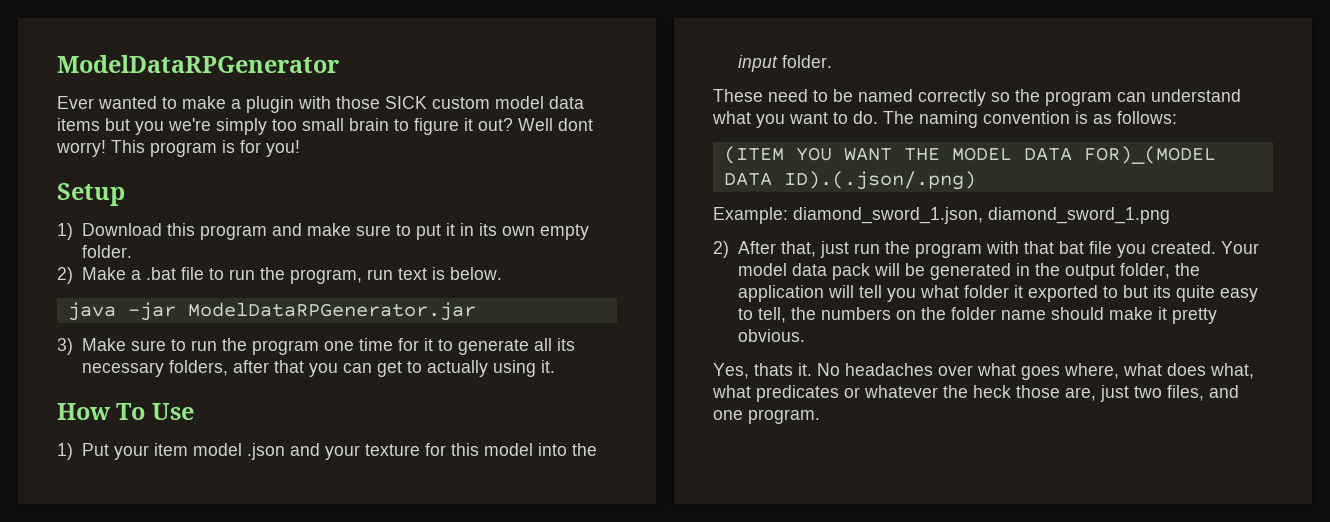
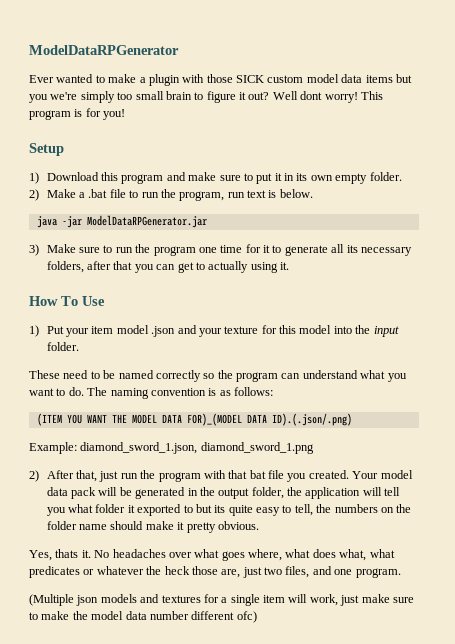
+ (Multiple json models and textures for a single item will work, just make sure to make the model data number different ofc)

